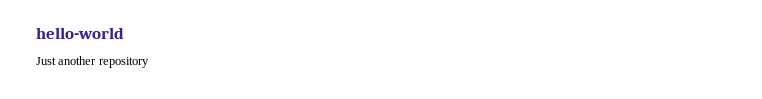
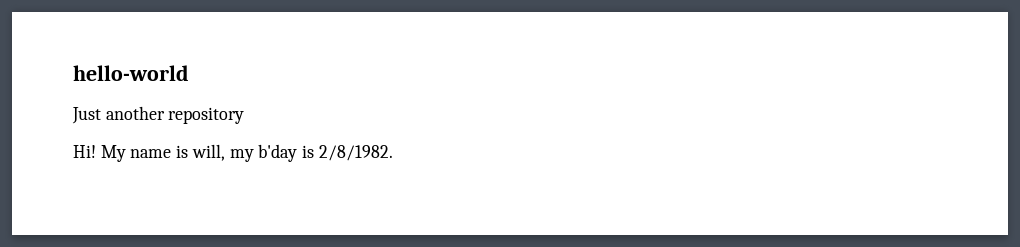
+ Hi! My name is will, my b'day is 2/8/1982.

